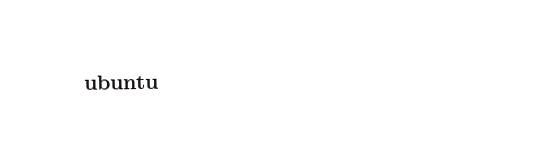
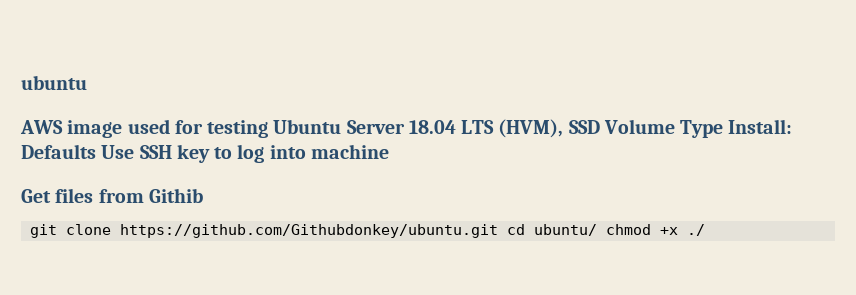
+ AWS image used for testing Ubuntu Server 18.04 LTS (HVM), SSD Volume Type Install: Defaults Use SSH key to log into machine
+ Get files from Githib
+ git clone https://github.com/Githubdonkey/ubuntu.git cd ubuntu/ chmod +x ./

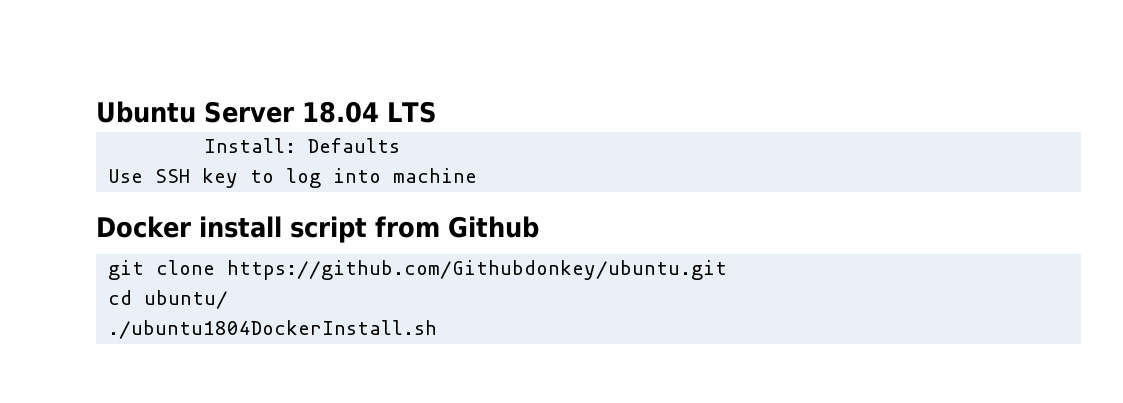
- ubuntu
- AWS image used for testing Ubuntu Server 18.04 LTS (HVM), SSD Volume Type Install: Defaults Use SSH key to log into machine
+ Ubuntu Server 18.04 LTS
+ Install: Defaults
+ Use SSH key to log into machine
- Get files from Githib
+ Docker install script from Github
- git clone https://github.com/Githubdonkey/ubuntu.git cd ubuntu/ chmod +x ./
+ git clone https://github.com/Githubdonkey/ubuntu.git
+ cd ubuntu/
+ ./ubuntu1804DockerInstall.sh

